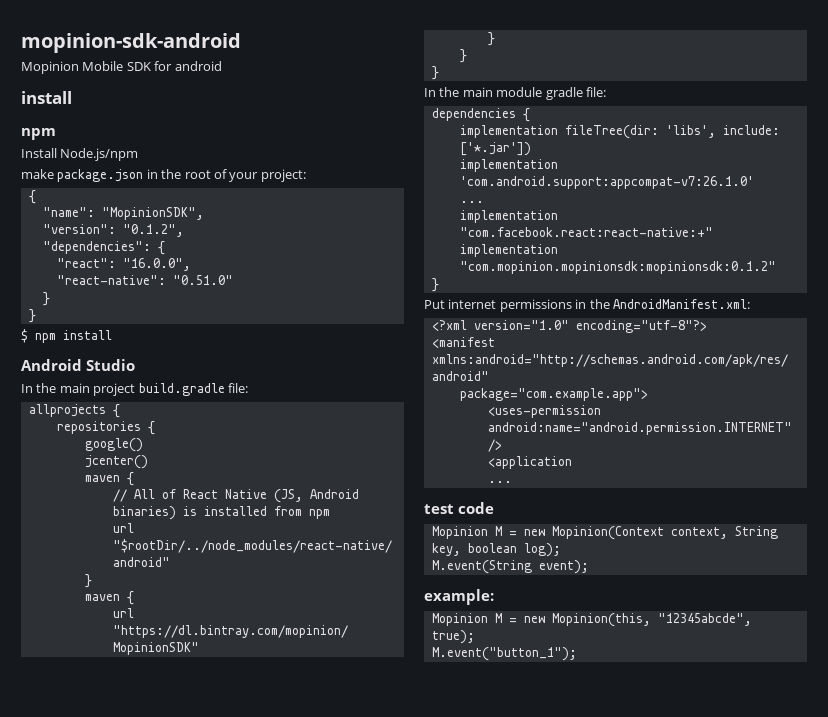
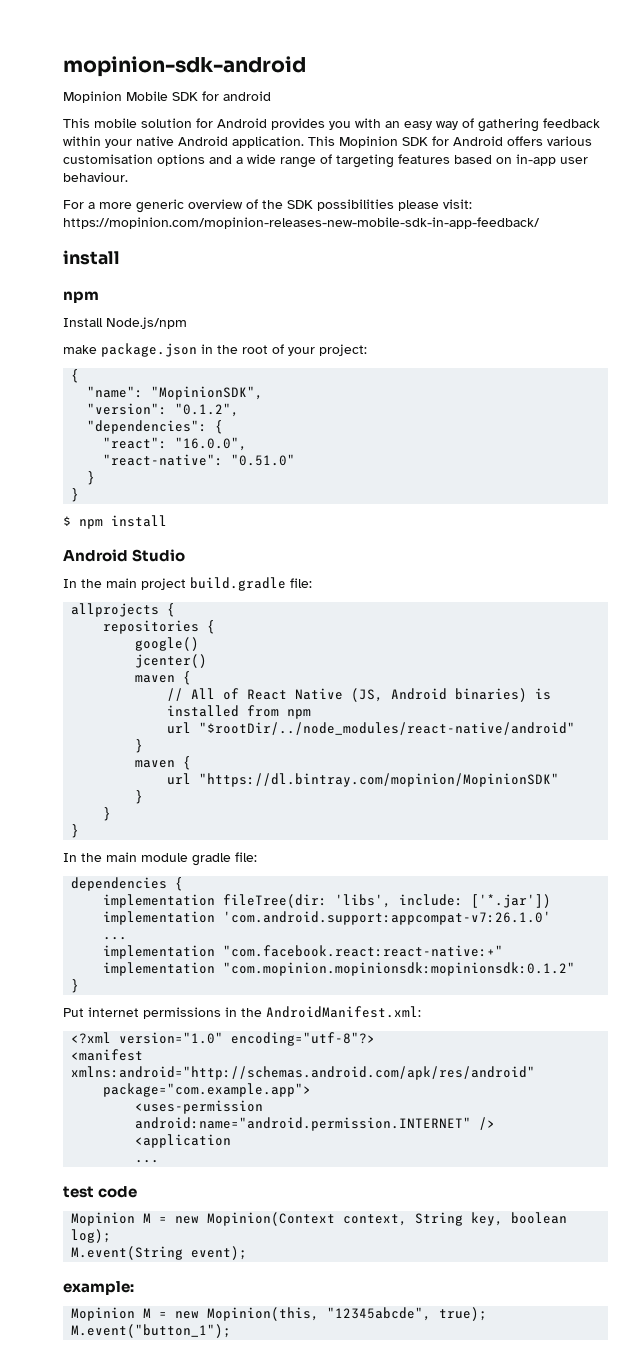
+ This mobile solution for Android provides you with an easy way of gathering feedback within your native Android application. This Mopinion SDK for Android offers various customisation options and a wide range of targeting features based on in-app user behaviour.
+ For a more generic overview of the SDK possibilities please visit: https://mopinion.com/mopinion-releases-new-mobile-sdk-in-app-feedback/

